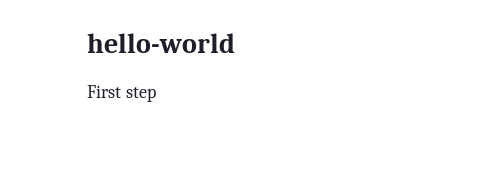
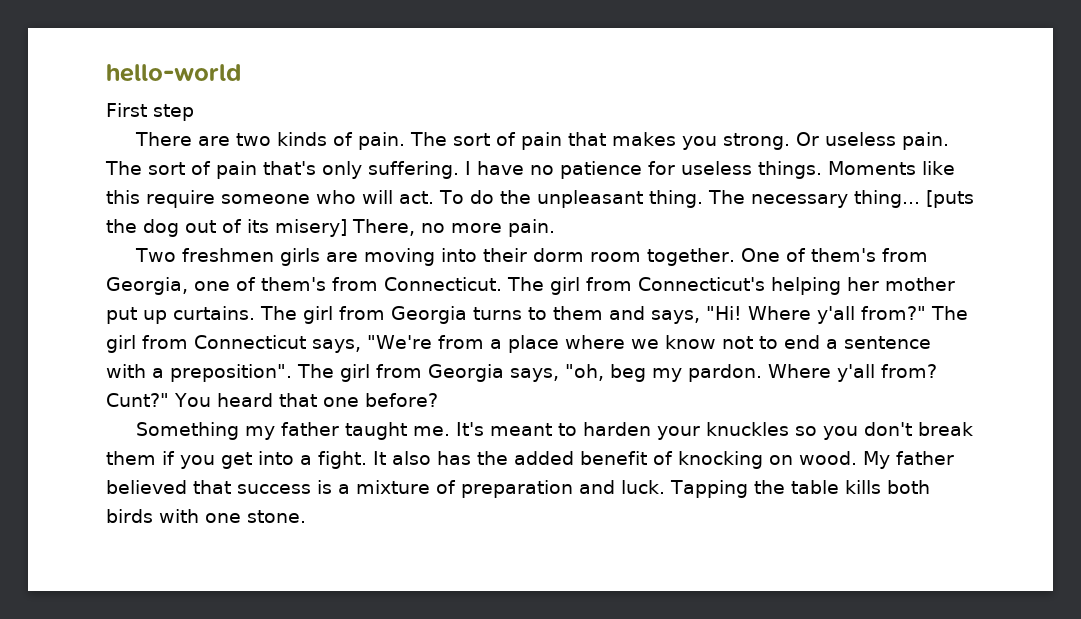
+ There are two kinds of pain. The sort of pain that makes you strong. Or useless pain. The sort of pain that's only suffering. I have no patience for useless things. Moments like this require someone who will act. To do the unpleasant thing. The necessary thing... [puts the dog out of its misery] There, no more pain.
+ Two freshmen girls are moving into their dorm room together. One of them's from Georgia, one of them's from Connecticut. The girl from Connecticut's helping her mother put up curtains. The girl from Georgia turns to them and says, "Hi! Where y'all from?" The girl from Connecticut says, "We're from a place where we know not to end a sentence with a preposition". The girl from Georgia says, "oh, beg my pardon. Where y'all from? Cunt?" You heard that one before?
+ Something my father taught me. It's meant to harden your knuckles so you don't break them if you get into a fight. It also has the added benefit of knocking on wood. My father believed that success is a mixture of preparation and luck. Tapping the table kills both birds with one stone.

